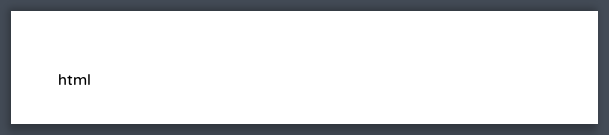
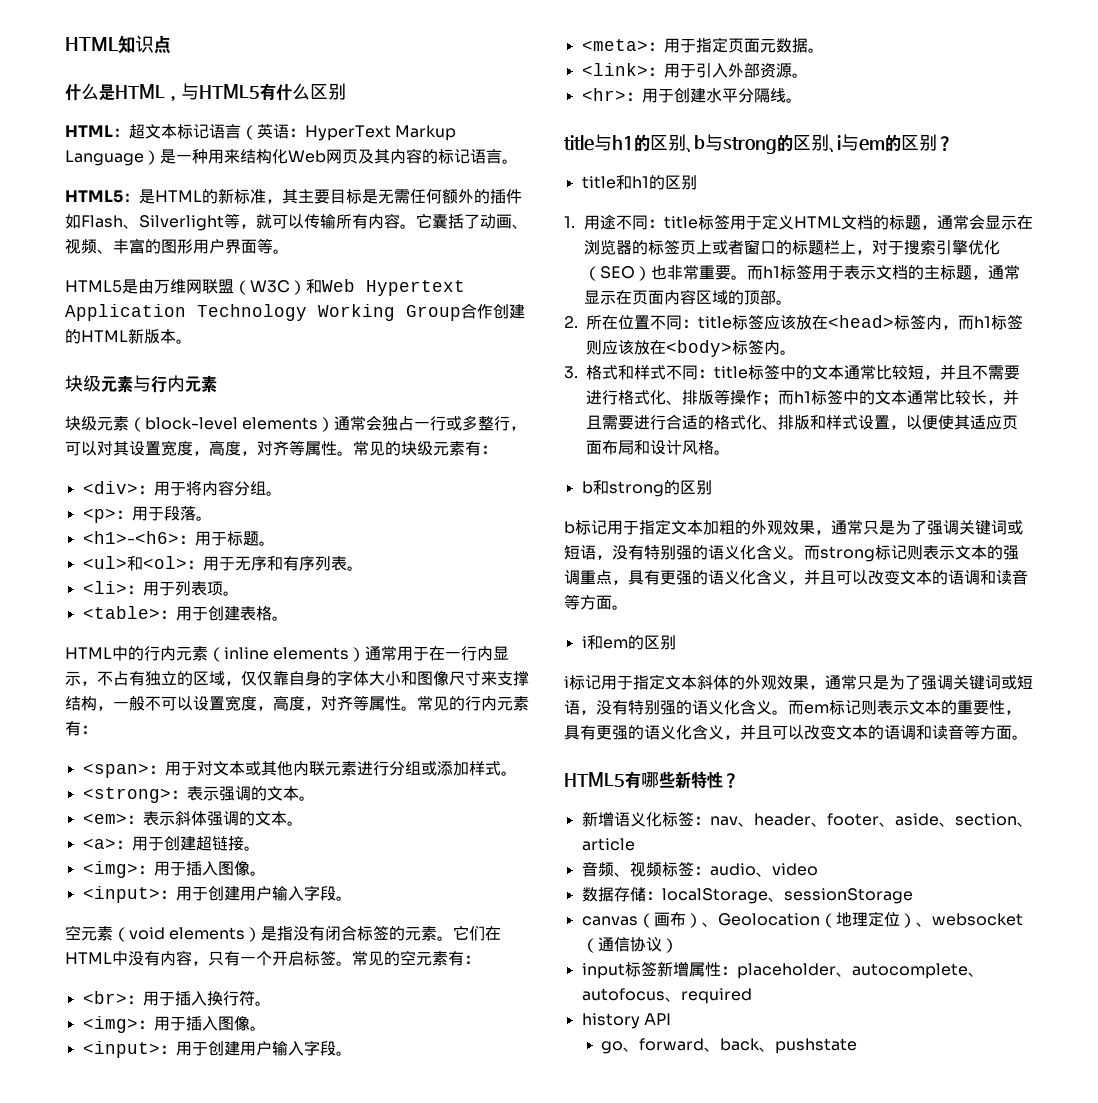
- html
+ HTML知识点
+ 什么是HTML，与HTML5有什么区别
+ HTML：超文本标记语言（英语：HyperText Markup Language）是一种用来结构化Web网页及其内容的标记语言。
+ HTML5：是HTML的新标准，其主要目标是无需任何额外的插件如Flash、Silverlight等，就可以传输所有内容。它囊括了动画、视频、丰富的图形用户界面等。
+ HTML5是由万维网联盟（W3C）和Web Hypertext Application Technology Working Group合作创建的HTML新版本。
+ 块级元素与行内元素
+ 块级元素（block-level elements）通常会独占一行或多整行，可以对其设置宽度，高度，对齐等属性。常见的块级元素有：
+ <div>：用于将内容分组。
+ <p>：用于段落。
+ <h1>-<h6>：用于标题。
+ <ul>和<ol>：用于无序和有序列表。
+ <li>：用于列表项。
+ <table>：用于创建表格。
+ HTML中的行内元素（inline elements）通常用于在一行内显示，不占有独立的区域，仅仅靠自身的字体大小和图像尺寸来支撑结构，一般不可以设置宽度，高度，对齐等属性。常见的行内元素有：
+ <span>：用于对文本或其他内联元素进行分组或添加样式。
+ <strong>：表示强调的文本。
+ <em>：表示斜体强调的文本。
+ <a>：用于创建超链接。
+ <img>：用于插入图像。
+ <input>：用于创建用户输入字段。
+ 空元素（void elements）是指没有闭合标签的元素。它们在HTML中没有内容，只有一个开启标签。常见的空元素有：
+ <br>：用于插入换行符。
+ <img>：用于插入图像。
+ <input>：用于创建用户输入字段。
+ <meta>：用于指定页面元数据。
+ <link>：用于引入外部资源。
+ <hr>：用于创建水平分隔线。
+ title与h1的区别、b与strong的区别、i与em的区别？
+ title和h1的区别
+ 1.用途不同：title标签用于定义HTML文档的标题，通常会显示在浏览器的标签页上或者窗口的标题栏上，对于搜索引擎优化（SEO）也非常重要。而h1标签用于表示文档的主标题，通常显示在页面内容区域的顶部。
+ 2.所在位置不同：title标签应该放在<head>标签内，而h1标签则应该放在<body>标签内。
+ 3.格式和样式不同：title标签中的文本通常比较短，并且不需要进行格式化、排版等操作；而h1标签中的文本通常比较长，并且需要进行合适的格式化、排版和样式设置，以便使其适应页面布局和设计风格。
+ b和strong的区别
+ b标记用于指定文本加粗的外观效果，通常只是为了强调关键词或短语，没有特别强的语义化含义。而strong标记则表示文本的强调重点，具有更强的语义化含义，并且可以改变文本的语调和读音等方面。
+ i和em的区别
+ i标记用于指定文本斜体的外观效果，通常只是为了强调关键词或短语，没有特别强的语义化含义。而em标记则表示文本的重要性，具有更强的语义化含义，并且可以改变文本的语调和读音等方面。
+ HTML5有哪些新特性？
+ 新增语义化标签：nav、header、footer、aside、section、article
+ 音频、视频标签：audio、video
+ 数据存储：localStorage、sessionStorage
+ canvas（画布）、Geolocation（地理定位）、websocket（通信协议）
+ input标签新增属性：placeholder、autocomplete、autofocus、required
+ history API
+ go、forward、back、pushstate

